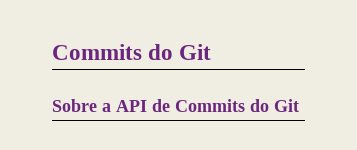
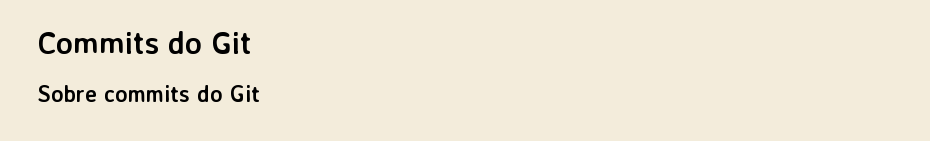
- Sobre a API de Commits do Git
+ Sobre commits do Git

